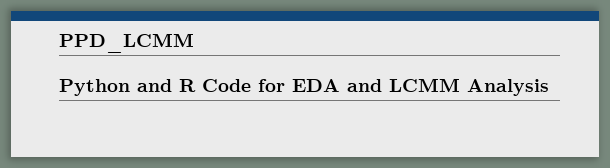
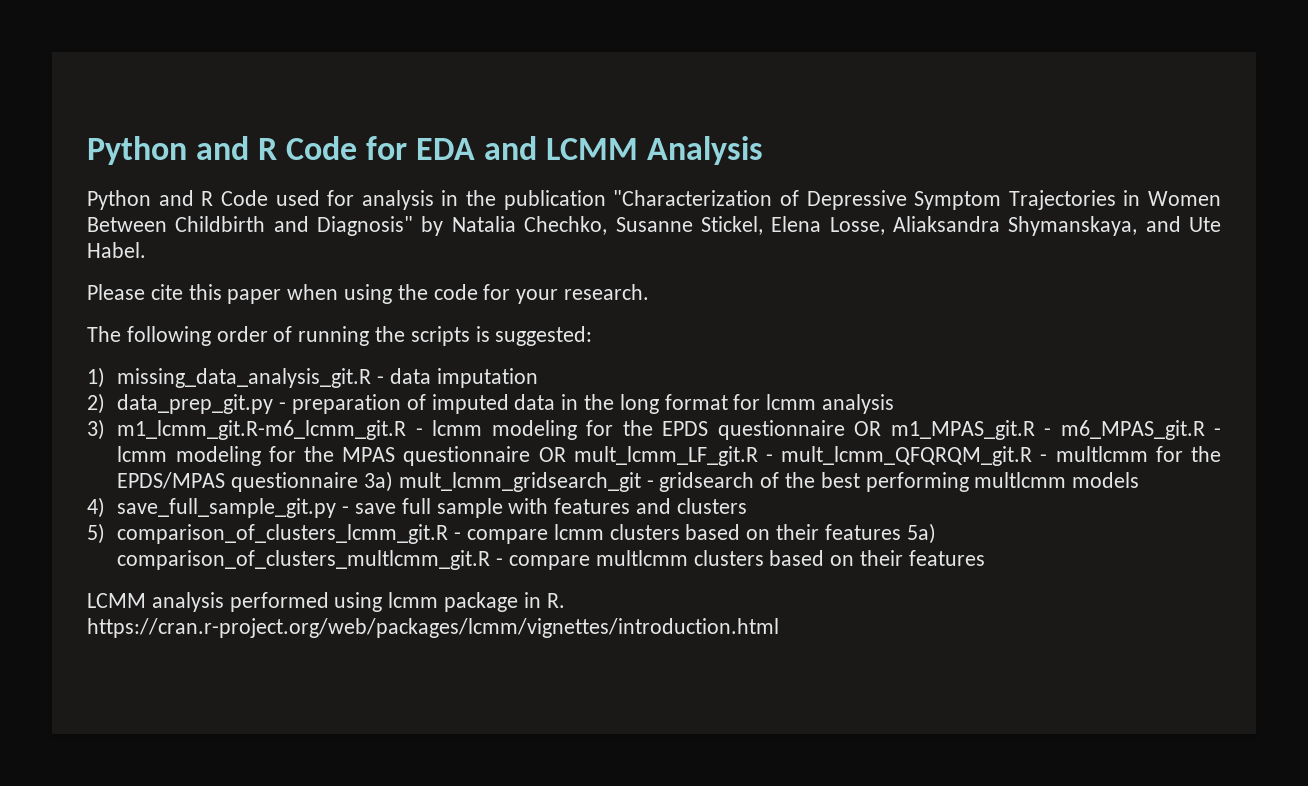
- PPD_LCMM
+ Python and R Code used for analysis in the publication "Characterization of Depressive Symptom Trajectories in Women Between Childbirth and Diagnosis" by Natalia Chechko, Susanne Stickel, Elena Losse, Aliaksandra Shymanskaya, and Ute Habel.
+ Please cite this paper when using the code for your research.
+ The following order of running the scripts is suggested:
+ 1) missing_data_analysis_git.R - data imputation
+ 2) data_prep_git.py - preparation of imputed data in the long format for lcmm analysis
+ 3) m1_lcmm_git.R-m6_lcmm_git.R - lcmm modeling for the EPDS questionnaire OR m1_MPAS_git.R - m6_MPAS_git.R - lcmm modeling for the MPAS questionnaire OR mult_lcmm_LF_git.R - mult_lcmm_QFQRQM_git.R - multlcmm for the EPDS/MPAS questionnaire 3a) mult_lcmm_gridsearch_git - gridsearch of the best performing multlcmm models
+ 4) save_full_sample_git.py - save full sample with features and clusters
+ 5) comparison_of_clusters_lcmm_git.R - compare lcmm clusters based on their features 5a) comparison_of_clusters_multlcmm_git.R - compare multlcmm clusters based on their features
+ LCMM analysis performed using lcmm package in R. https://cran.r-project.org/web/packages/lcmm/vignettes/introduction.html

